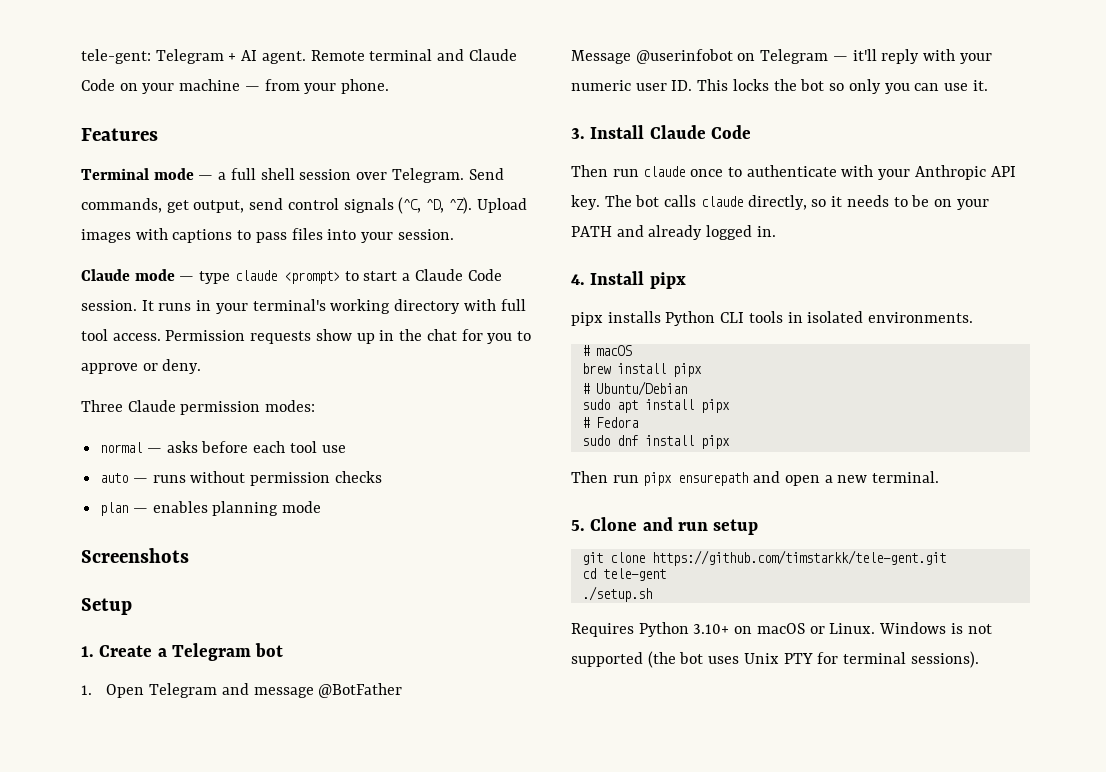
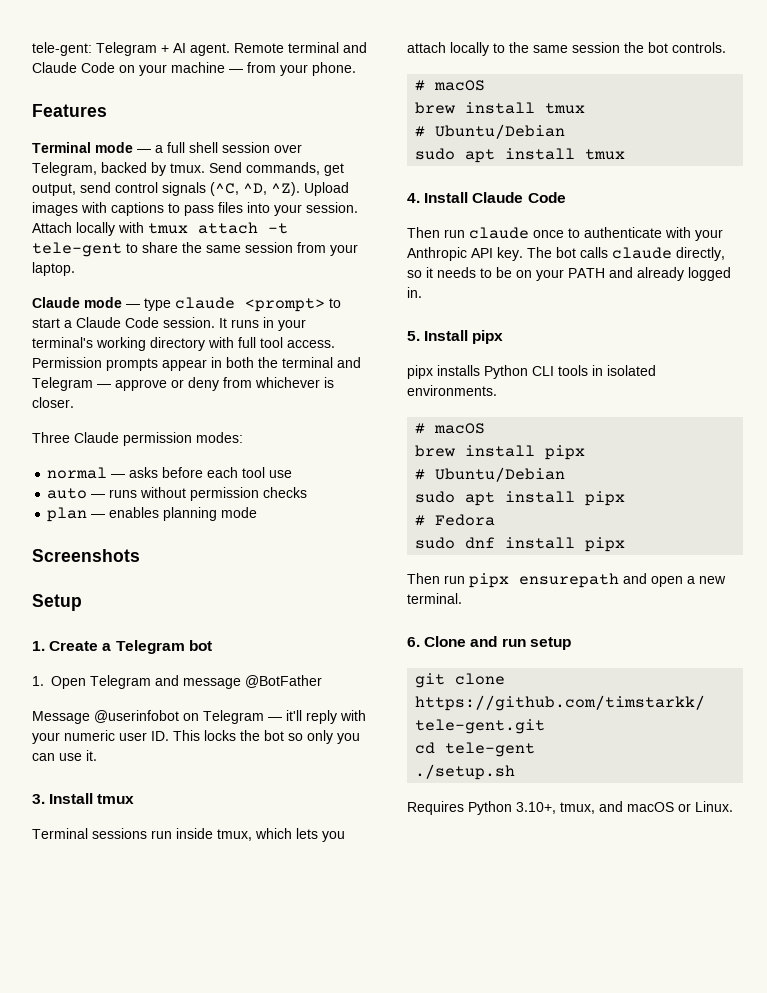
- Terminal mode — a full shell session over Telegram.
+ Terminal mode — a full shell session over Telegram, backed by tmux.
+ Attach locally with tmux attach -t tele-gent to share the same session from your laptop.
- Permission requests show up in the chat for you to approve or deny.
+ Permission prompts appear in both the terminal and Telegram — approve or deny from whichever is closer.
- 3. Install Claude Code
+ 3. Install tmux
+ Terminal sessions run inside tmux, which lets you attach locally to the same session the bot controls.
+ # macOS
+ brew install tmux
+ # Ubuntu/Debian
+ sudo apt install tmux
+ 4. Install Claude Code
- 4. Install pipx
+ 5. Install pipx
- 5. Clone and run setup
+ 6. Clone and run setup
- Requires Python 3.10+ on macOS or Linux. Windows is not supported (the bot uses Unix PTY for terminal sessions).
+ Requires Python 3.10+, tmux, and macOS or Linux.

